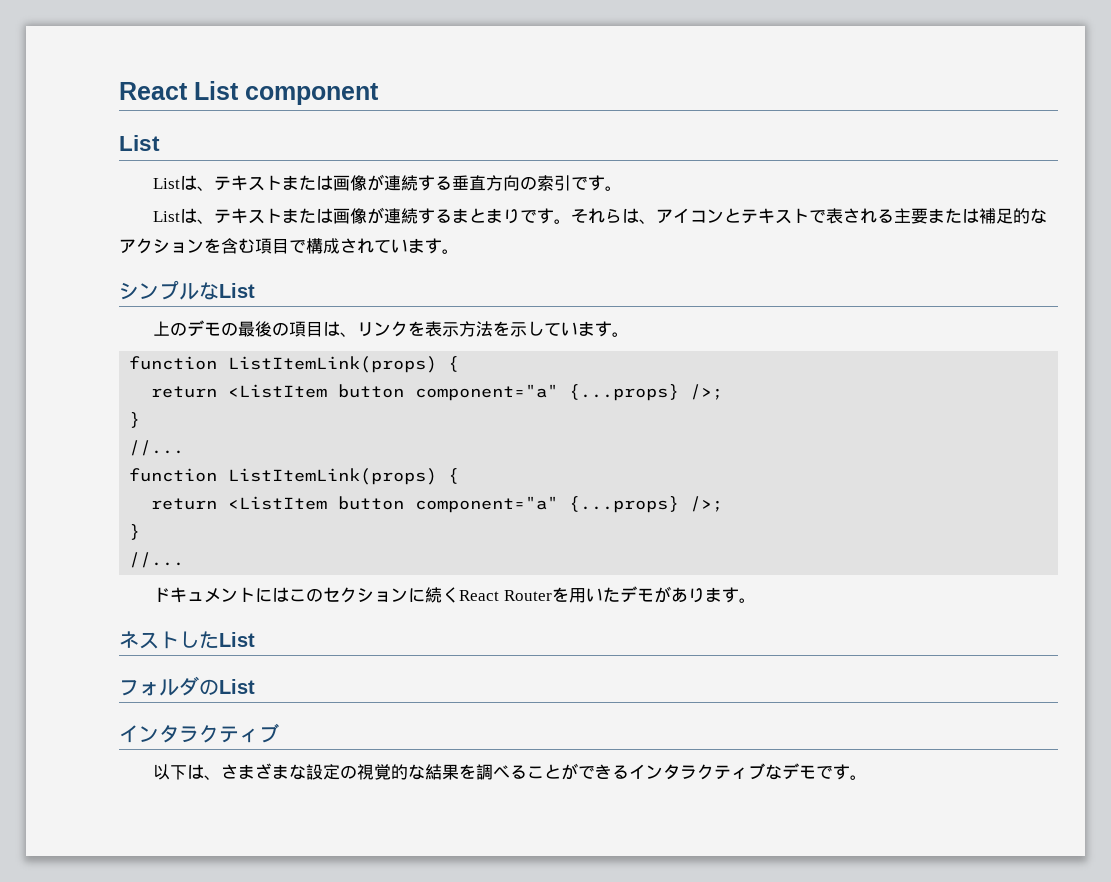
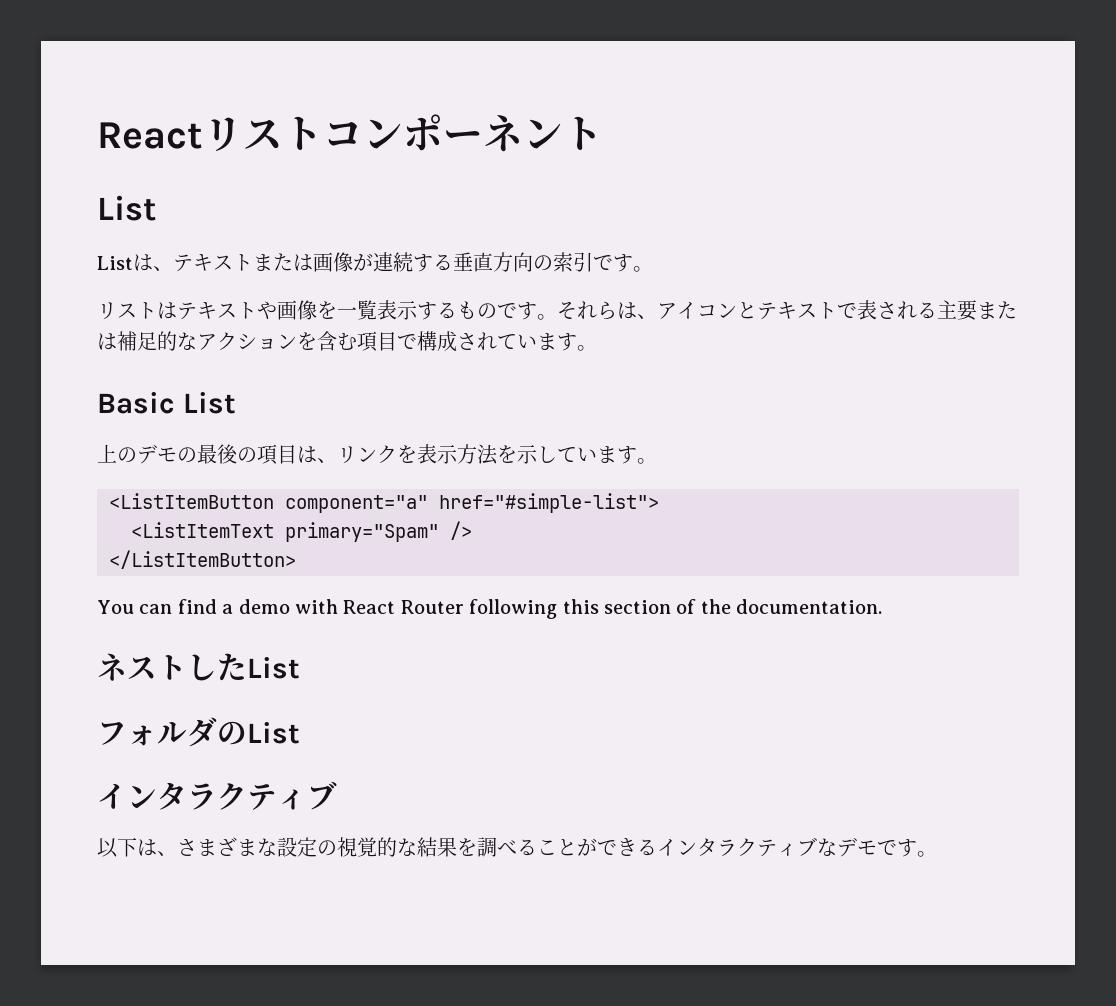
- React List component
+ Reactリストコンポーネント
- Listは、テキストまたは画像が連続するまとまりです。
+ リストはテキストや画像を一覧表示するものです。
- シンプルなList
+ Basic List
  上のデモの最後の項目は、リンクを表示方法を示しています。
- function ListItemLink(props) {
- return <ListItem button component="a" {...props} />;
- }
- //...
- function ListItemLink(props) {
- return <ListItem button component="a" {...props} />;
- }
- //...
- ドキュメントにはこのセクションに続くReact Routerを用いたデモがあります。
+ <ListItemButton component="a" href="#simple-list">
+ <ListItemText primary="Spam" />
+ </ListItemButton>
+ You can find a demo with React Router following this section of the documentation.

